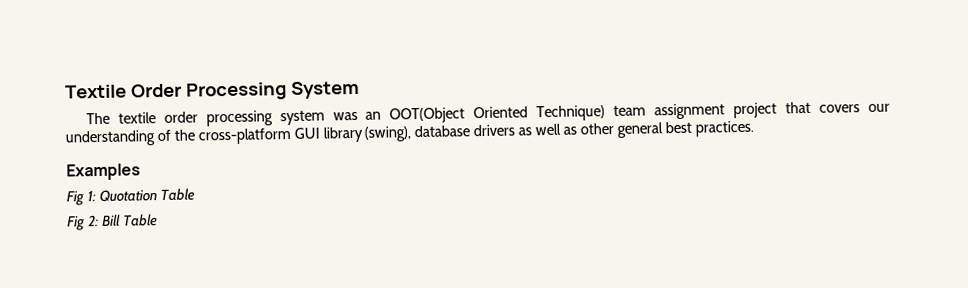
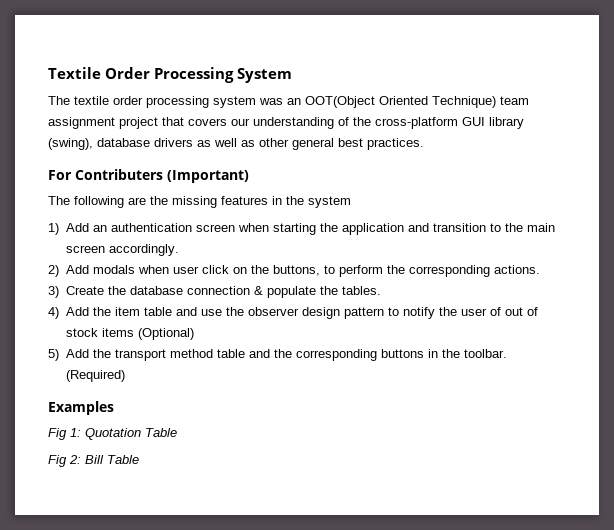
+ For Contributers (Important)
+ The following are the missing features in the system
+ 1) Add an authentication screen when starting the application and transition to the main screen accordingly.
+ 2) Add modals when user click on the buttons, to perform the corresponding actions.
+ 3) Create the database connection & populate the tables.
+ 4) Add the item table and use the observer design pattern to notify the user of out of stock items (Optional)
+ 5) Add the transport method table and the corresponding buttons in the toolbar. (Required)

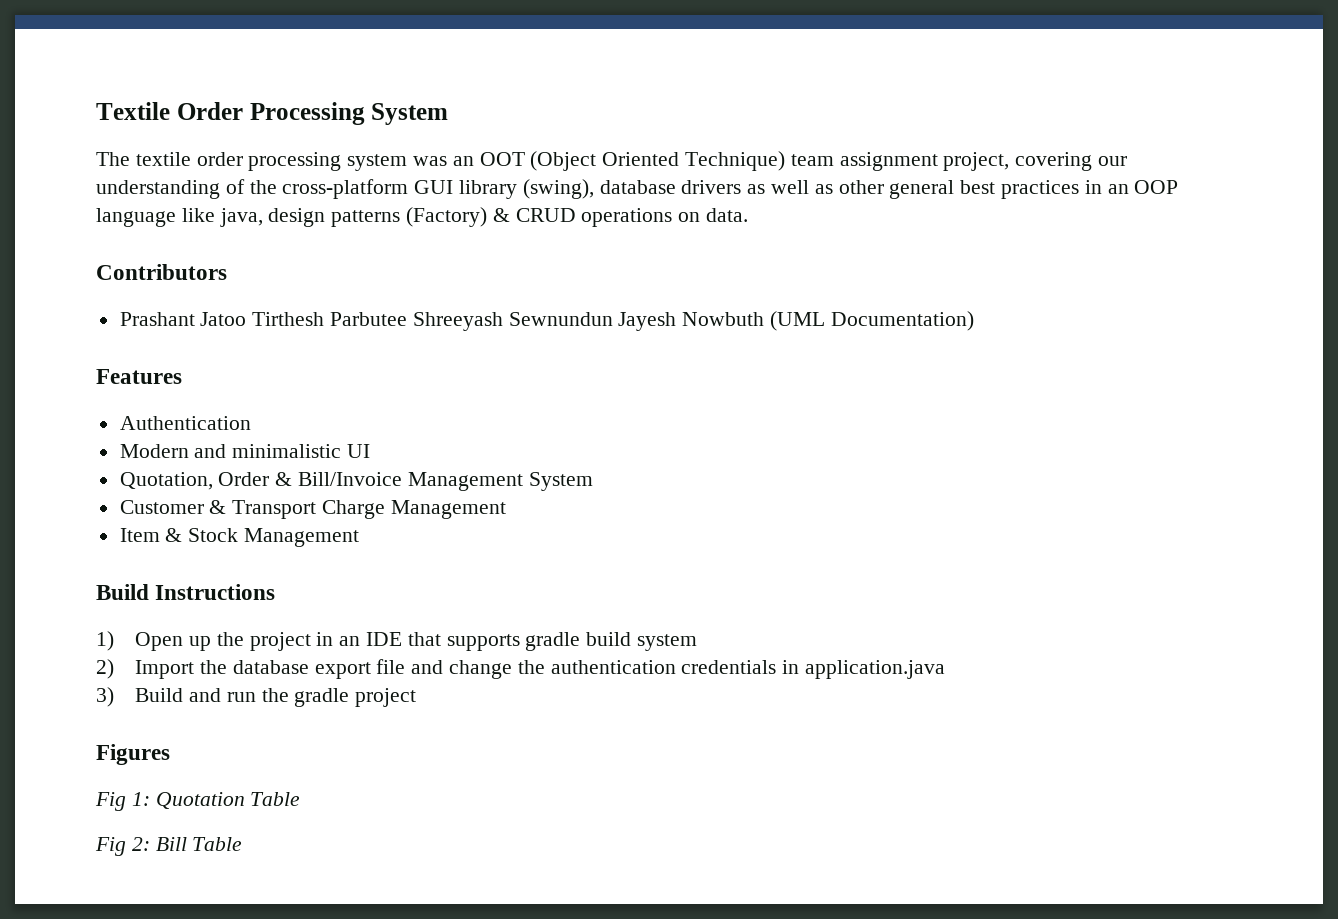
- The textile order processing system was an OOT(Object Oriented Technique) team assignment project that covers our understanding of the cross-platform GUI library (swing), database drivers as well as other general best practices.
- For Contributers (Important)
- The following are the missing features in the system
- 1) Add an authentication screen when starting the application and transition to the main screen accordingly.
- 2) Add modals when user click on the buttons, to perform the corresponding actions.
- 3) Create the database connection & populate the tables.
- 4) Add the item table and use the observer design pattern to notify the user of out of stock items (Optional)
- 5) Add the transport method table and the corresponding buttons in the toolbar. (Required)
- Examples
+ The textile order processing system was an OOT (Object Oriented Technique) team assignment project, covering our understanding of the cross-platform GUI library (swing), database drivers as well as other general best practices in an OOP language like java, design patterns (Factory) & CRUD operations on data.
+ Contributors
+ Prashant Jatoo Tirthesh Parbutee Shreeyash Sewnundun Jayesh Nowbuth (UML Documentation)
+ Features
+ Authentication
+ Modern and minimalistic UI
+ Quotation, Order & Bill/Invoice Management System
+ Customer & Transport Charge Management
+ Item & Stock Management
+ Build Instructions
+ 1) Open up the project in an IDE that supports gradle build system
+ 2) Import the database export file and change the authentication credentials in application.java
+ 3) Build and run the gradle project
+ Figures

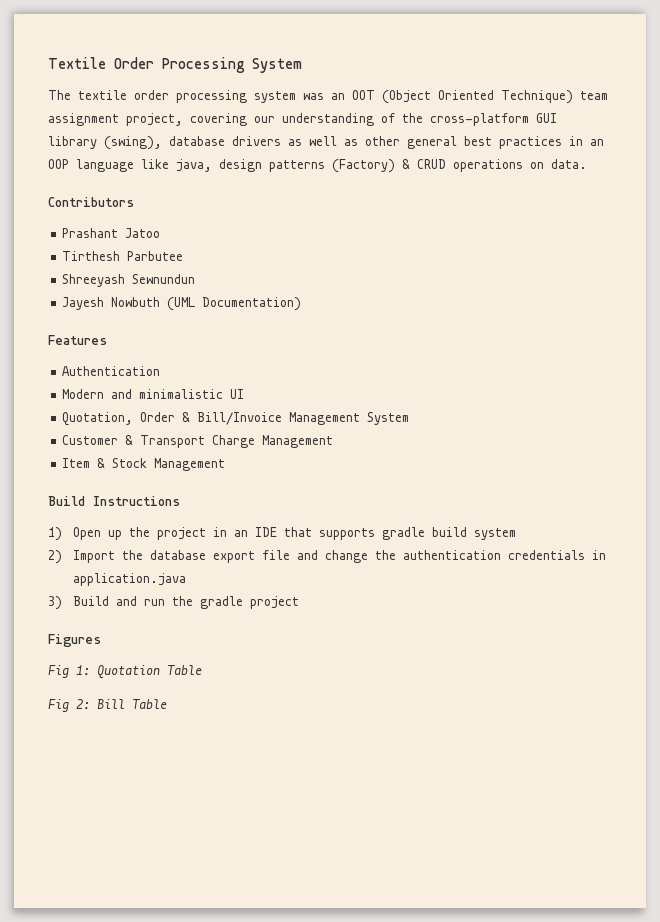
- Prashant Jatoo Tirthesh Parbutee Shreeyash Sewnundun Jayesh Nowbuth (UML Documentation)
+ Prashant Jatoo
+ Tirthesh Parbutee
+ Shreeyash Sewnundun
+ Jayesh Nowbuth (UML Documentation)

